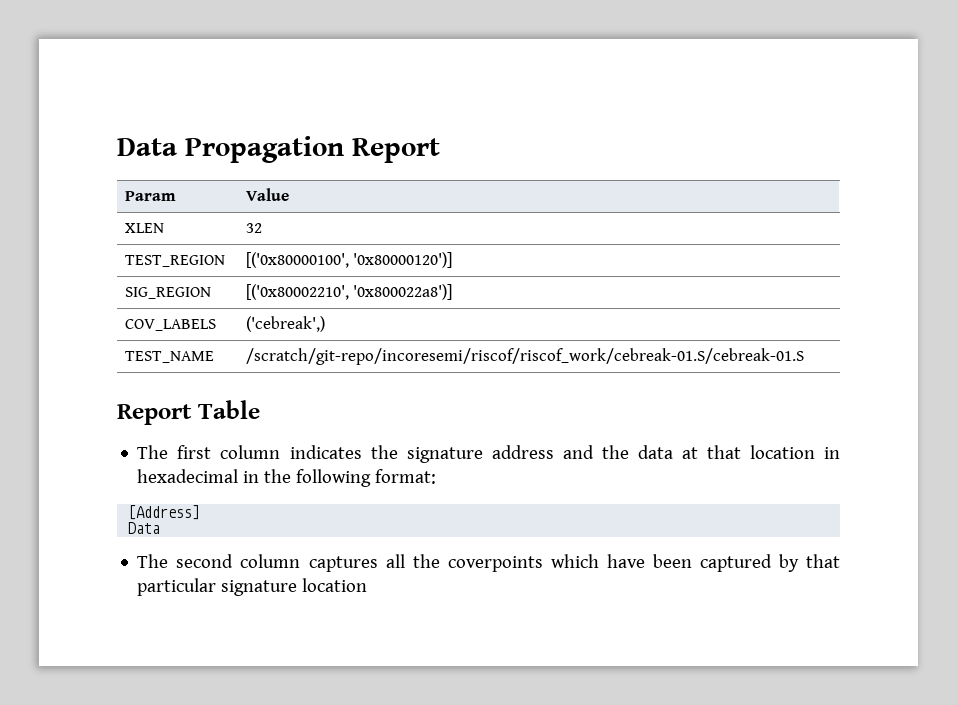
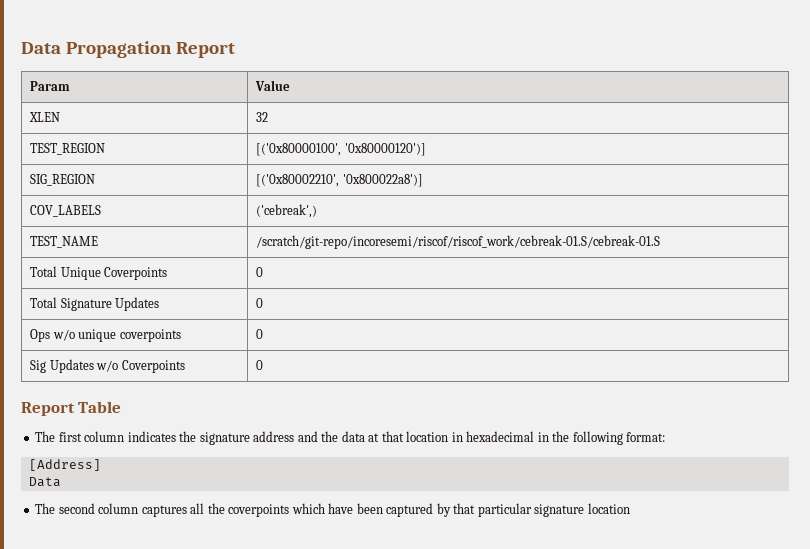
+ Total Unique Coverpoints | 0
+ Total Signature Updates | 0
+ Ops w/o unique coverpoints | 0
+ Sig Updates w/o Coverpoints | 0

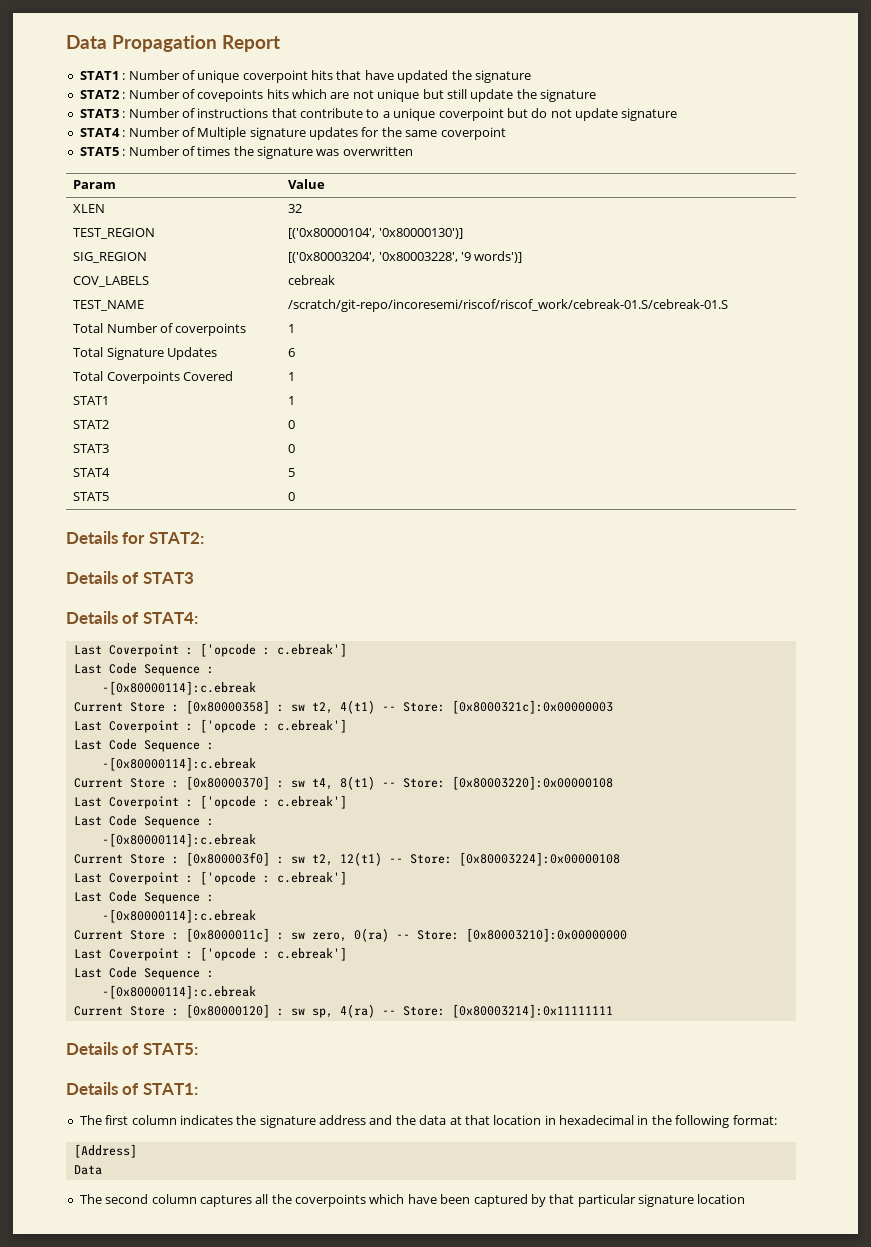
+ STAT1 : Number of unique coverpoint hits that have updated the signature
+ STAT2 : Number of covepoints hits which are not unique but still update the signature
+ STAT3 : Number of instructions that contribute to a unique coverpoint but do not update signature
+ STAT4 : Number of Multiple signature updates for the same coverpoint
+ STAT5 : Number of times the signature was overwritten
- TEST_REGION | [('0x80000100', '0x80000120')]
+ TEST_REGION | [('0x80000104', '0x80000130')]
- SIG_REGION | [('0x80002210', '0x800022a8')]
+ SIG_REGION | [('0x80003204', '0x80003228', '9 words')]
- COV_LABELS | ('cebreak',)
+ COV_LABELS | cebreak
- Total Unique Coverpoints | 0
+ Total Number of coverpoints | 1
- Total Signature Updates | 0
- Ops w/o unique coverpoints | 0
- Sig Updates w/o Coverpoints | 0
- Report Table
+ Total Signature Updates | 6
+ Total Coverpoints Covered | 1
+ STAT1 | 1
+ STAT2 | 0
+ STAT3 | 0
+ STAT4 | 5
+ STAT5 | 0
+ Details for STAT2:
+ Details of STAT3
+ Details of STAT4:
+ Last Coverpoint : ['opcode : c.ebreak']
+ Last Code Sequence :
+ -[0x80000114]:c.ebreak
+ Current Store : [0x80000358] : sw t2, 4(t1) -- Store: [0x8000321c]:0x00000003
+ Last Coverpoint : ['opcode : c.ebreak']
+ Last Code Sequence :
+ -[0x80000114]:c.ebreak
+ Current Store : [0x80000370] : sw t4, 8(t1) -- Store: [0x80003220]:0x00000108
+ Last Coverpoint : ['opcode : c.ebreak']
+ Last Code Sequence :
+ -[0x80000114]:c.ebreak
+ Current Store : [0x800003f0] : sw t2, 12(t1) -- Store: [0x80003224]:0x00000108
+ Last Coverpoint : ['opcode : c.ebreak']
+ Last Code Sequence :
+ -[0x80000114]:c.ebreak
+ Current Store : [0x8000011c] : sw zero, 0(ra) -- Store: [0x80003210]:0x00000000
+ Last Coverpoint : ['opcode : c.ebreak']
+ Last Code Sequence :
+ -[0x80000114]:c.ebreak
+ Current Store : [0x80000120] : sw sp, 4(ra) -- Store: [0x80003214]:0x11111111
+ Details of STAT5:
+ Details of STAT1:

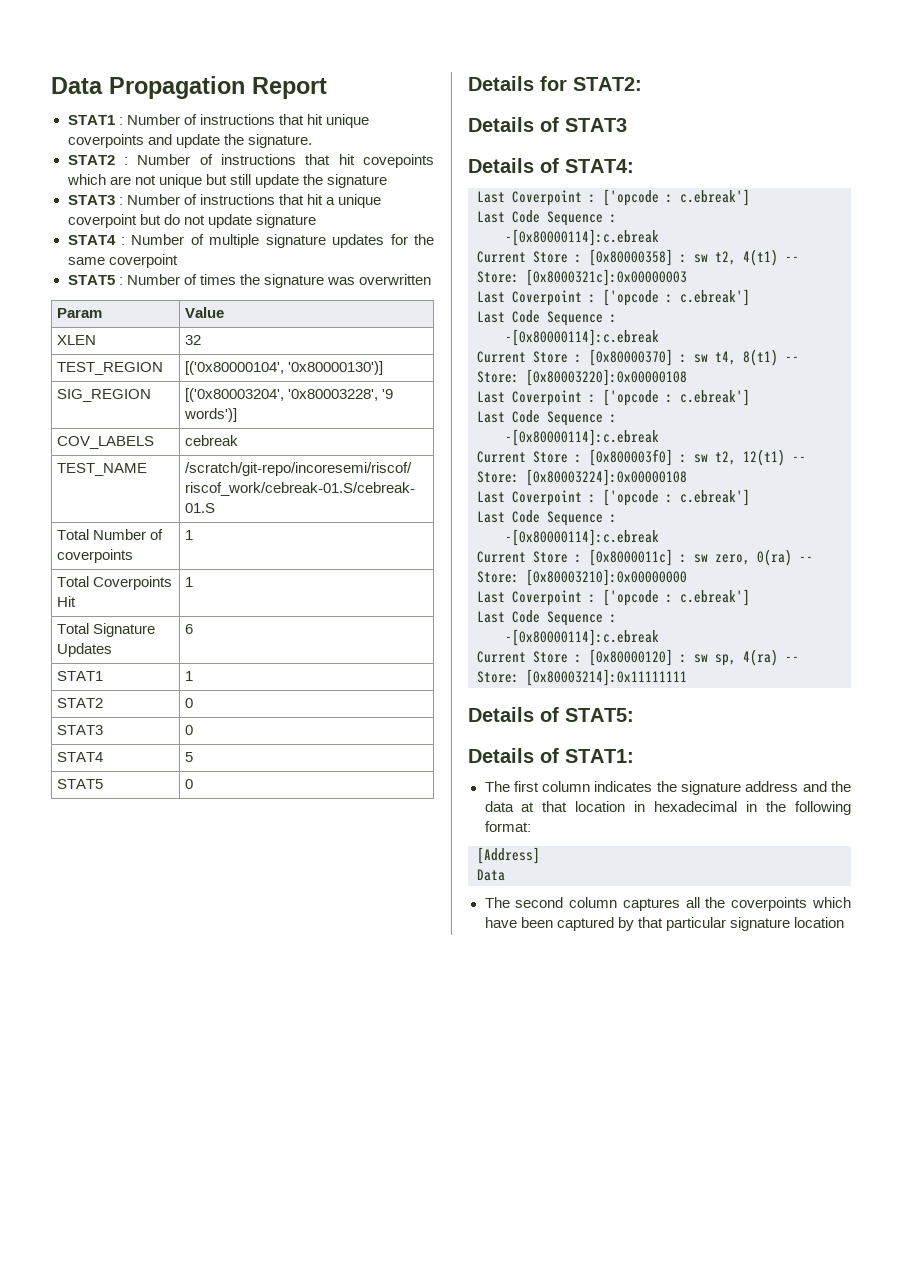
- STAT1 : Number of unique coverpoint hits that have updated the signature
+ STAT1 : Number of instructions that hit unique coverpoints and update the signature.
- STAT2 : Number of covepoints hits which are not unique but still update the signature
+ STAT2 : Number of instructions that hit covepoints which are not unique but still update the signature
- STAT3 : Number of instructions that contribute to a unique coverpoint but do not update signature
+ STAT3 : Number of instructions that hit a unique coverpoint but do not update signature
- STAT4 : Number of Multiple signature updates for the same coverpoint
+ STAT4 : Number of multiple signature updates for the same coverpoint
+ Total Coverpoints Hit | 1
- Total Coverpoints Covered | 1

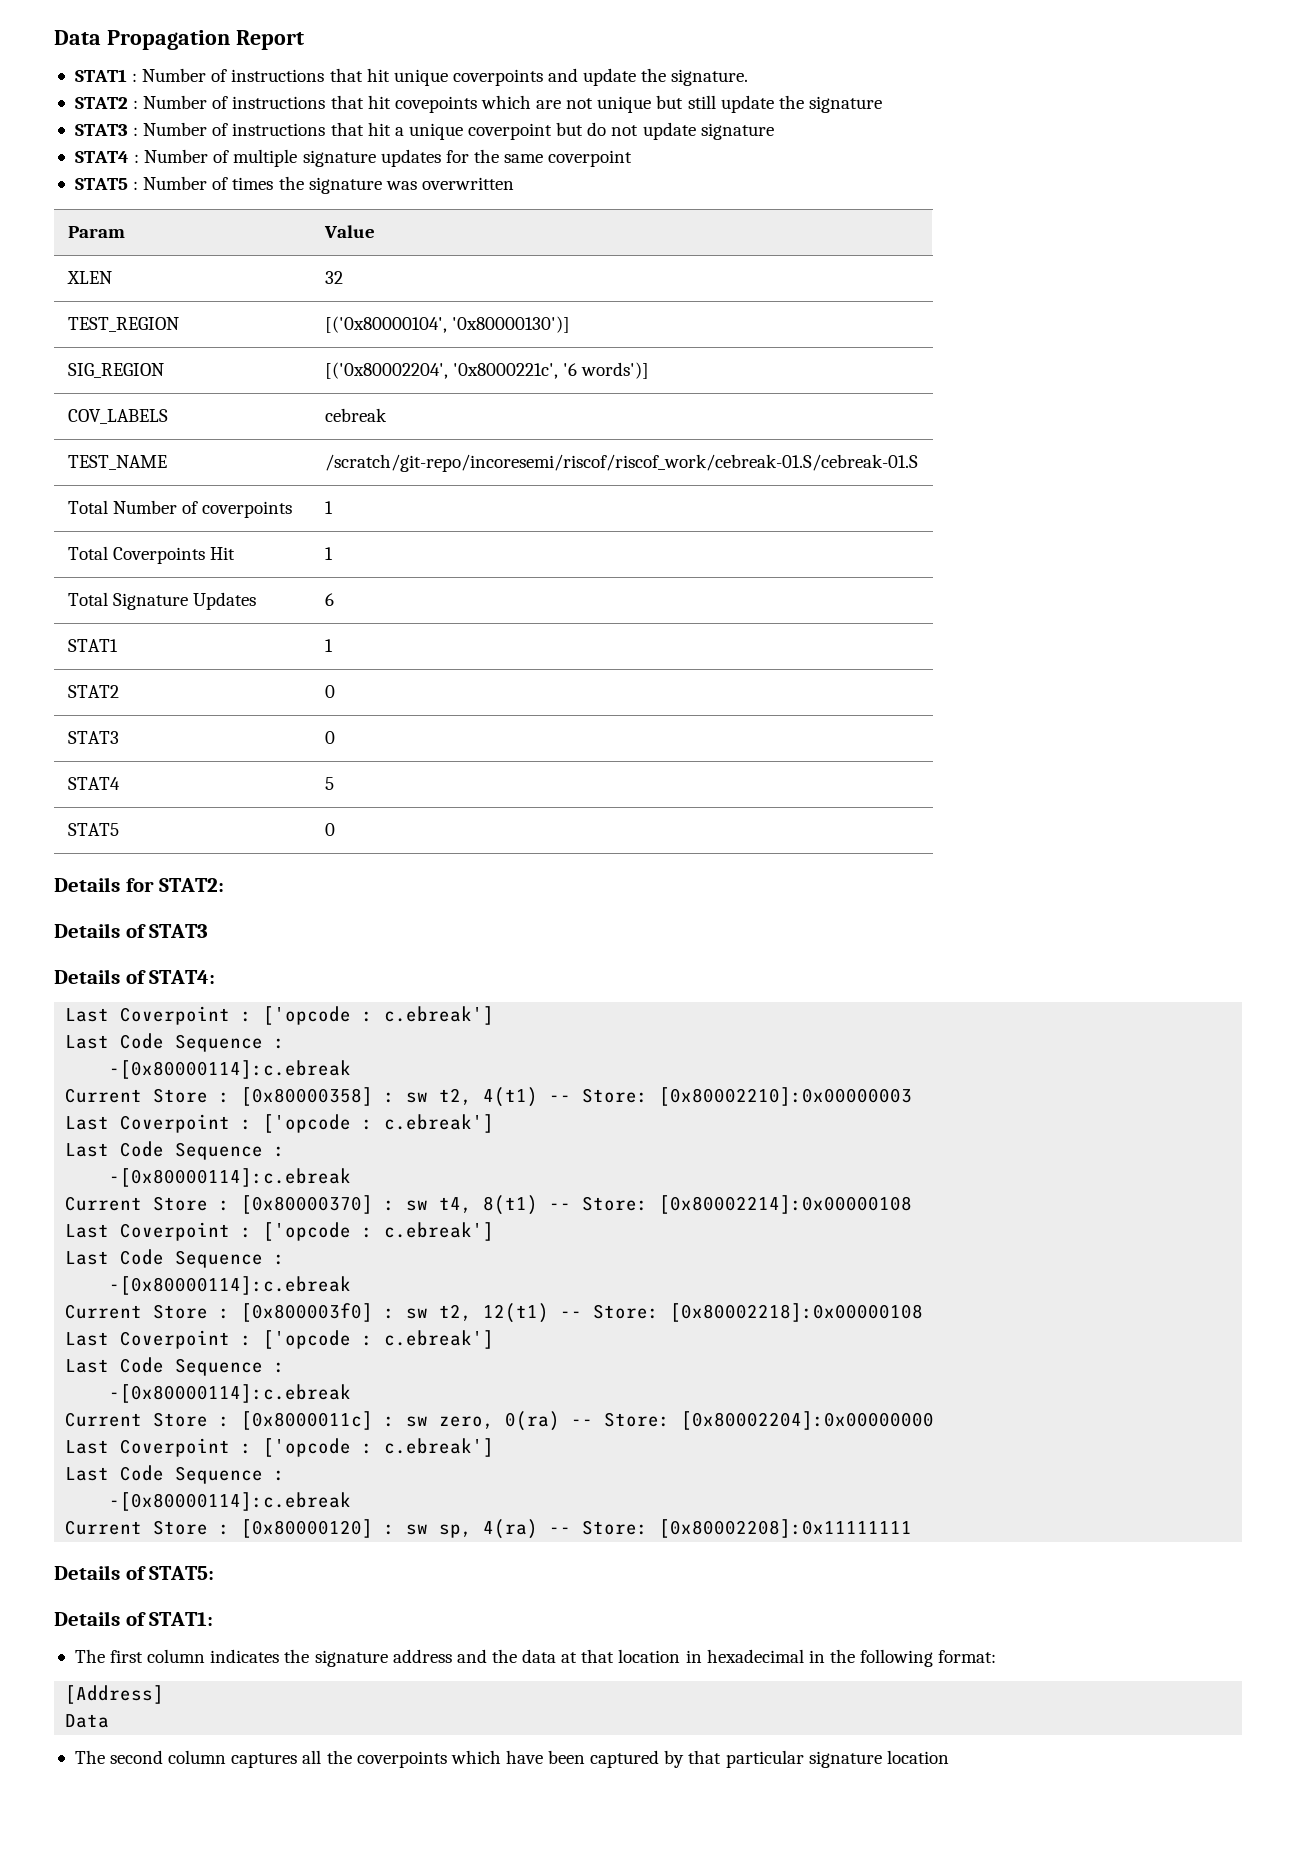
- SIG_REGION | [('0x80003204', '0x80003228', '9 words')]
+ SIG_REGION | [('0x80002204', '0x8000221c', '6 words')]
- Current Store : [0x80000358] : sw t2, 4(t1) -- Store: [0x8000321c]:0x00000003
+ Current Store : [0x80000358] : sw t2, 4(t1) -- Store: [0x80002210]:0x00000003
- Current Store : [0x80000370] : sw t4, 8(t1) -- Store: [0x80003220]:0x00000108
+ Current Store : [0x80000370] : sw t4, 8(t1) -- Store: [0x80002214]:0x00000108
- Current Store : [0x800003f0] : sw t2, 12(t1) -- Store: [0x80003224]:0x00000108
+ Current Store : [0x800003f0] : sw t2, 12(t1) -- Store: [0x80002218]:0x00000108
- Current Store : [0x8000011c] : sw zero, 0(ra) -- Store: [0x80003210]:0x00000000
+ Current Store : [0x8000011c] : sw zero, 0(ra) -- Store: [0x80002204]:0x00000000
- Current Store : [0x80000120] : sw sp, 4(ra) -- Store: [0x80003214]:0x11111111
+ Current Store : [0x80000120] : sw sp, 4(ra) -- Store: [0x80002208]:0x11111111

